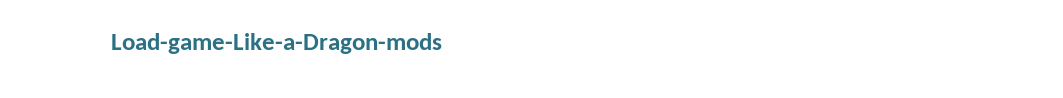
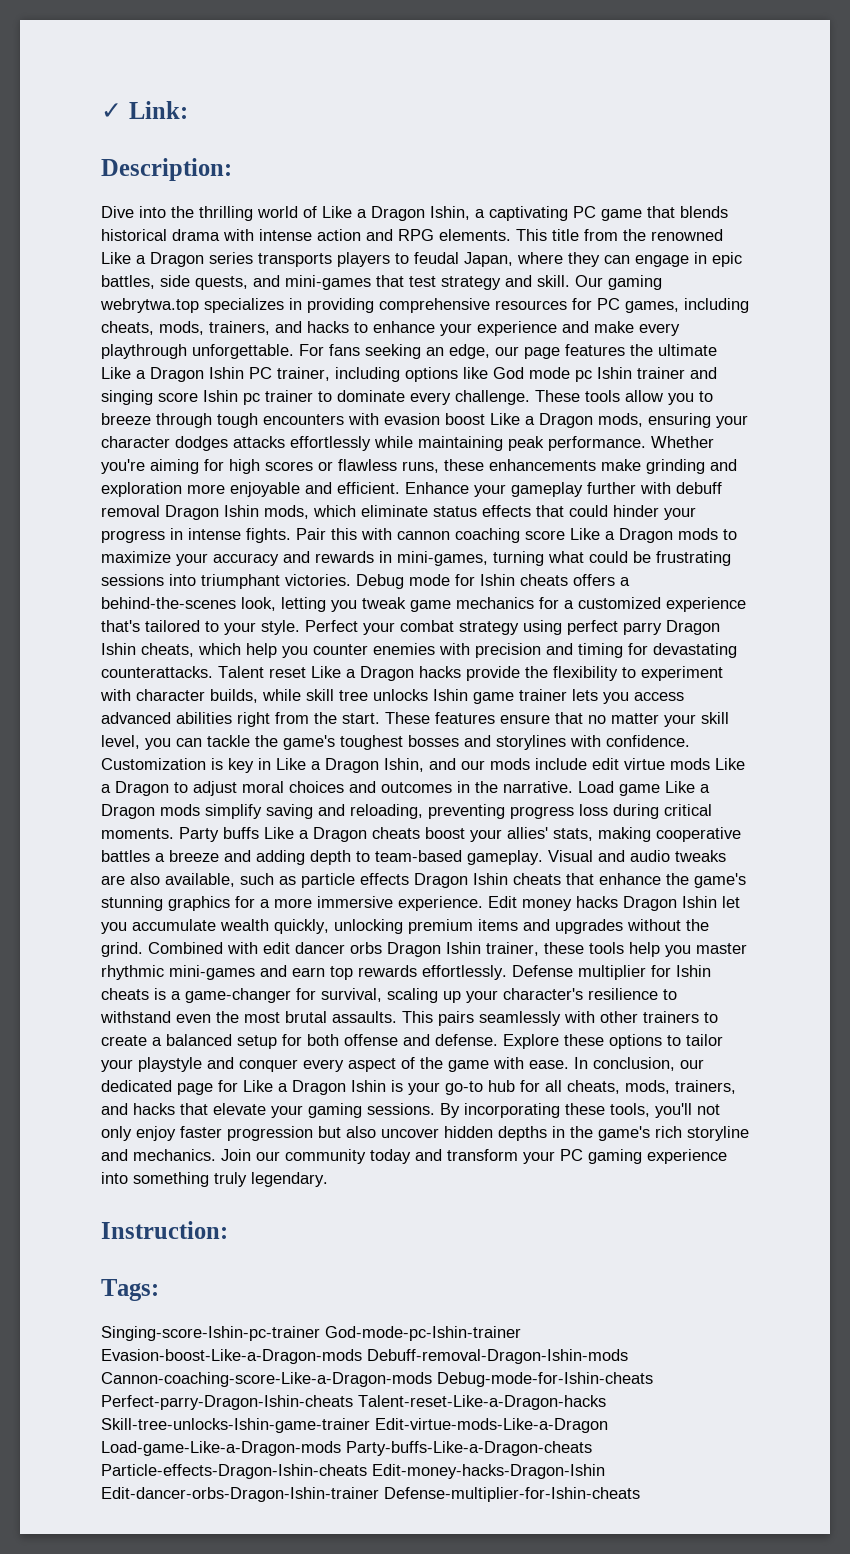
- Load-game-Like-a-Dragon-mods
+ ✓ Link:
+ Description:
+ Dive into the thrilling world of Like a Dragon Ishin, a captivating PC game that blends historical drama with intense action and RPG elements. This title from the renowned Like a Dragon series transports players to feudal Japan, where they can engage in epic battles, side quests, and mini-games that test strategy and skill. Our gaming webrytwa.top specializes in providing comprehensive resources for PC games, including cheats, mods, trainers, and hacks to enhance your experience and make every playthrough unforgettable. For fans seeking an edge, our page features the ultimate Like a Dragon Ishin PC trainer, including options like God mode pc Ishin trainer and singing score Ishin pc trainer to dominate every challenge. These tools allow you to breeze through tough encounters with evasion boost Like a Dragon mods, ensuring your character dodges attacks effortlessly while maintaining peak performance. Whether you're aiming for high scores or flawless runs, these enhancements make grinding and exploration more enjoyable and efficient. Enhance your gameplay further with debuff removal Dragon Ishin mods, which eliminate status effects that could hinder your progress in intense fights. Pair this with cannon coaching score Like a Dragon mods to maximize your accuracy and rewards in mini-games, turning what could be frustrating sessions into triumphant victories. Debug mode for Ishin cheats offers a behind-the-scenes look, letting you tweak game mechanics for a customized experience that's tailored to your style. Perfect your combat strategy using perfect parry Dragon Ishin cheats, which help you counter enemies with precision and timing for devastating counterattacks. Talent reset Like a Dragon hacks provide the flexibility to experiment with character builds, while skill tree unlocks Ishin game trainer lets you access advanced abilities right from the start. These features ensure that no matter your skill level, you can tackle the game's toughest bosses and storylines with confidence. Customization is key in Like a Dragon Ishin, and our mods include edit virtue mods Like a Dragon to adjust moral choices and outcomes in the narrative. Load game Like a Dragon mods simplify saving and reloading, preventing progress loss during critical moments. Party buffs Like a Dragon cheats boost your allies' stats, making cooperative battles a breeze and adding depth to team-based gameplay. Visual and audio tweaks are also available, such as particle effects Dragon Ishin cheats that enhance the game's stunning graphics for a more immersive experience. Edit money hacks Dragon Ishin let you accumulate wealth quickly, unlocking premium items and upgrades without the grind. Combined with edit dancer orbs Dragon Ishin trainer, these tools help you master rhythmic mini-games and earn top rewards effortlessly. Defense multiplier for Ishin cheats is a game-changer for survival, scaling up your character's resilience to withstand even the most brutal assaults. This pairs seamlessly with other trainers to create a balanced setup for both offense and defense. Explore these options to tailor your playstyle and conquer every aspect of the game with ease. In conclusion, our dedicated page for Like a Dragon Ishin is your go-to hub for all cheats, mods, trainers, and hacks that elevate your gaming sessions. By incorporating these tools, you'll not only enjoy faster progression but also uncover hidden depths in the game's rich storyline and mechanics. Join our community today and transform your PC gaming experience into something truly legendary.
+ Instruction:
+ Tags:
+ Singing-score-Ishin-pc-trainer God-mode-pc-Ishin-trainer Evasion-boost-Like-a-Dragon-mods Debuff-removal-Dragon-Ishin-mods Cannon-coaching-score-Like-a-Dragon-mods Debug-mode-for-Ishin-cheats Perfect-parry-Dragon-Ishin-cheats Talent-reset-Like-a-Dragon-hacks Skill-tree-unlocks-Ishin-game-trainer Edit-virtue-mods-Like-a-Dragon Load-game-Like-a-Dragon-mods Party-buffs-Like-a-Dragon-cheats Particle-effects-Dragon-Ishin-cheats Edit-money-hacks-Dragon-Ishin Edit-dancer-orbs-Dragon-Ishin-trainer Defense-multiplier-for-Ishin-cheats

